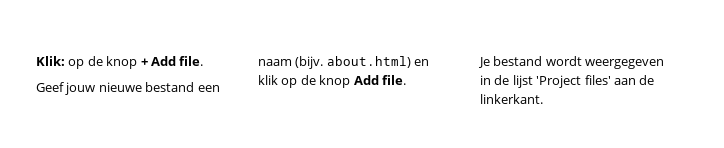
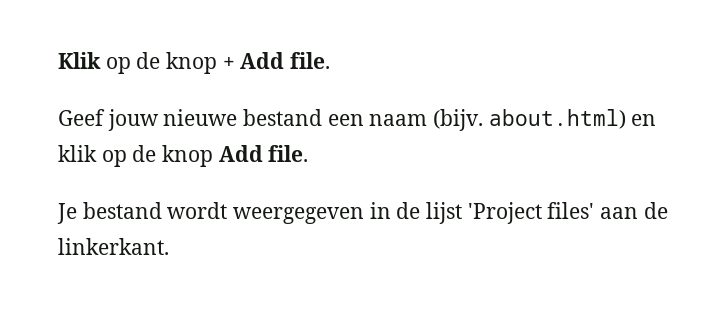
- Klik: op de knop + Add file.
+ Klik op de knop + Add file.

